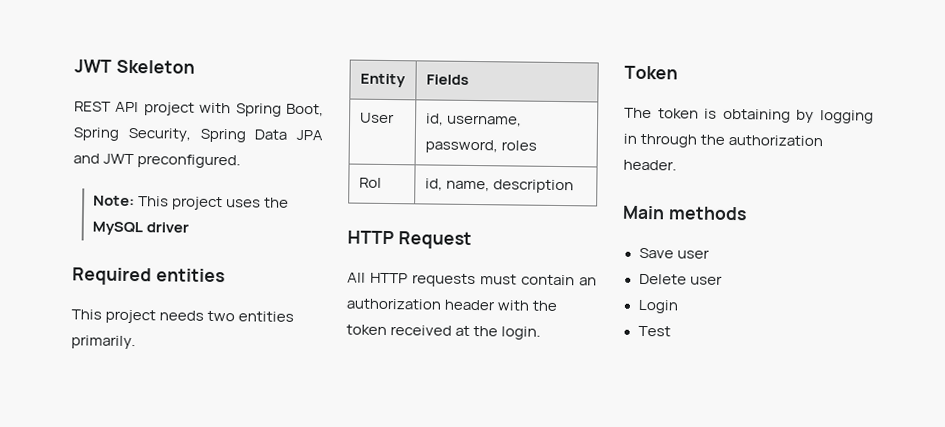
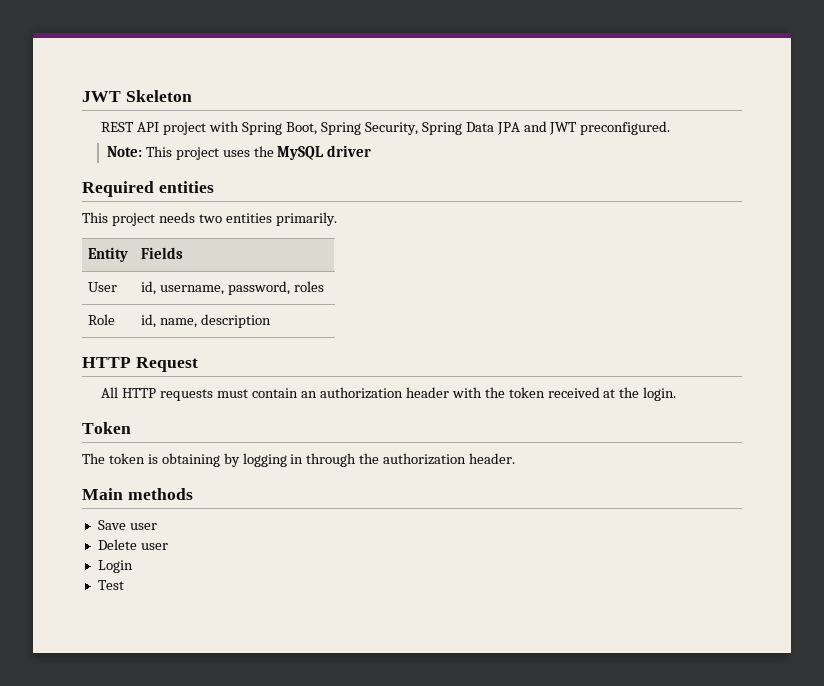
- Rol | id, name, description
+ Role | id, name, description

